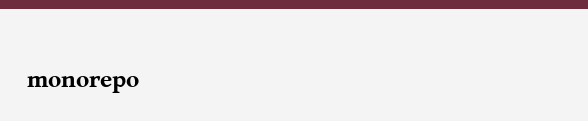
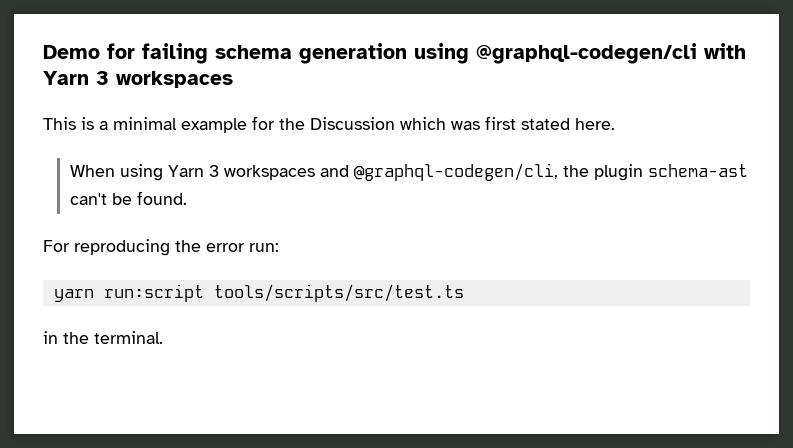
- monorepo
+ Demo for failing schema generation using @graphql-codegen/cli with Yarn 3 workspaces
+ This is a minimal example for the Discussion which was first stated here.
+ When using Yarn 3 workspaces and @graphql-codegen/cli, the plugin schema-ast can't be found.
+ For reproducing the error run:
+ yarn run:script tools/scripts/src/test.ts
+ in the terminal.

